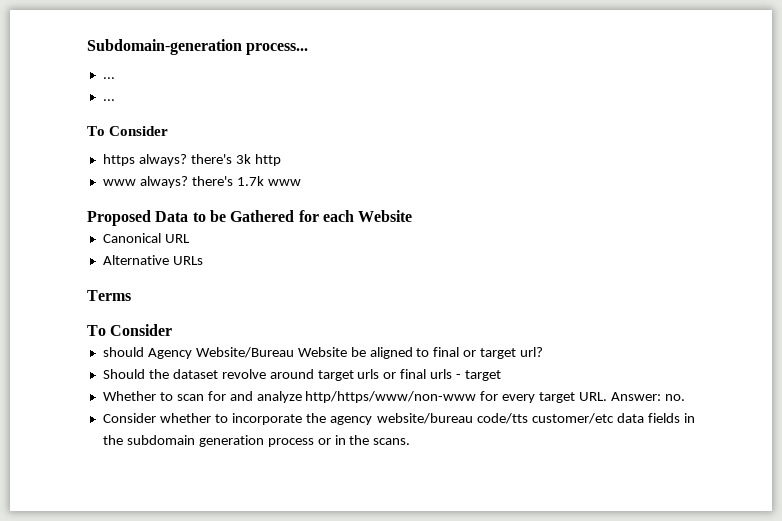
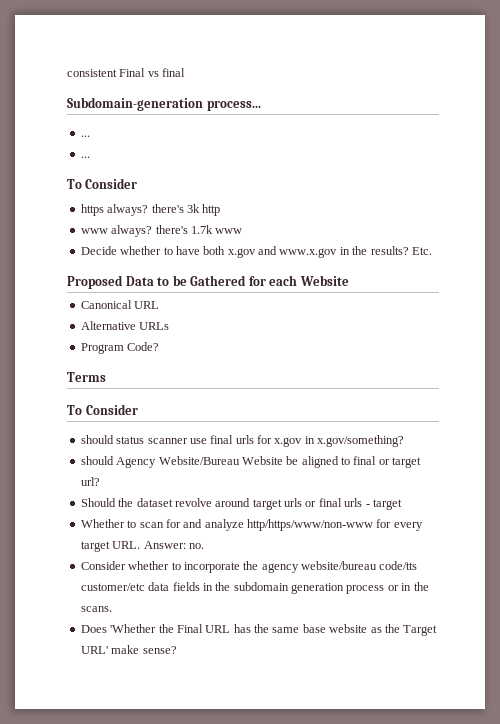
+ consistent Final vs final
+ Decide whether to have both x.gov and www.x.gov in the results? Etc.
+ Program Code?
+ should status scanner use final urls for x.gov in x.gov/something?
+ Does 'Whether the Final URL has the same base website as the Target URL' make sense?

